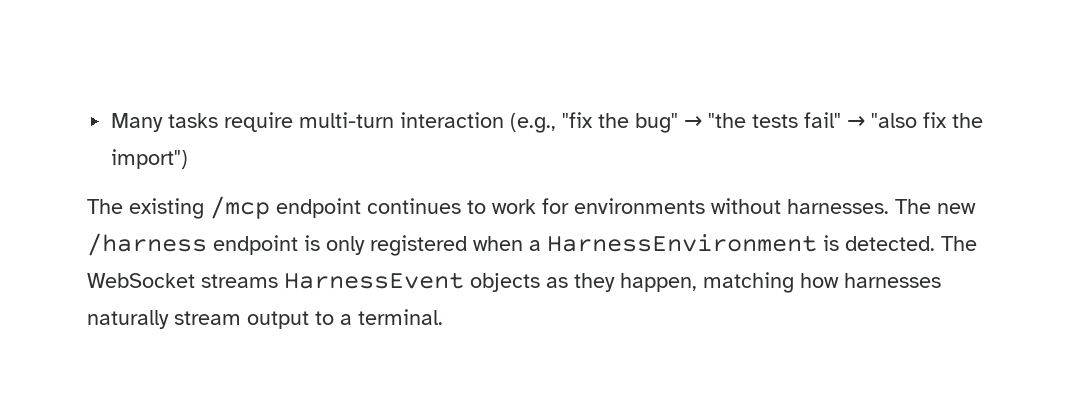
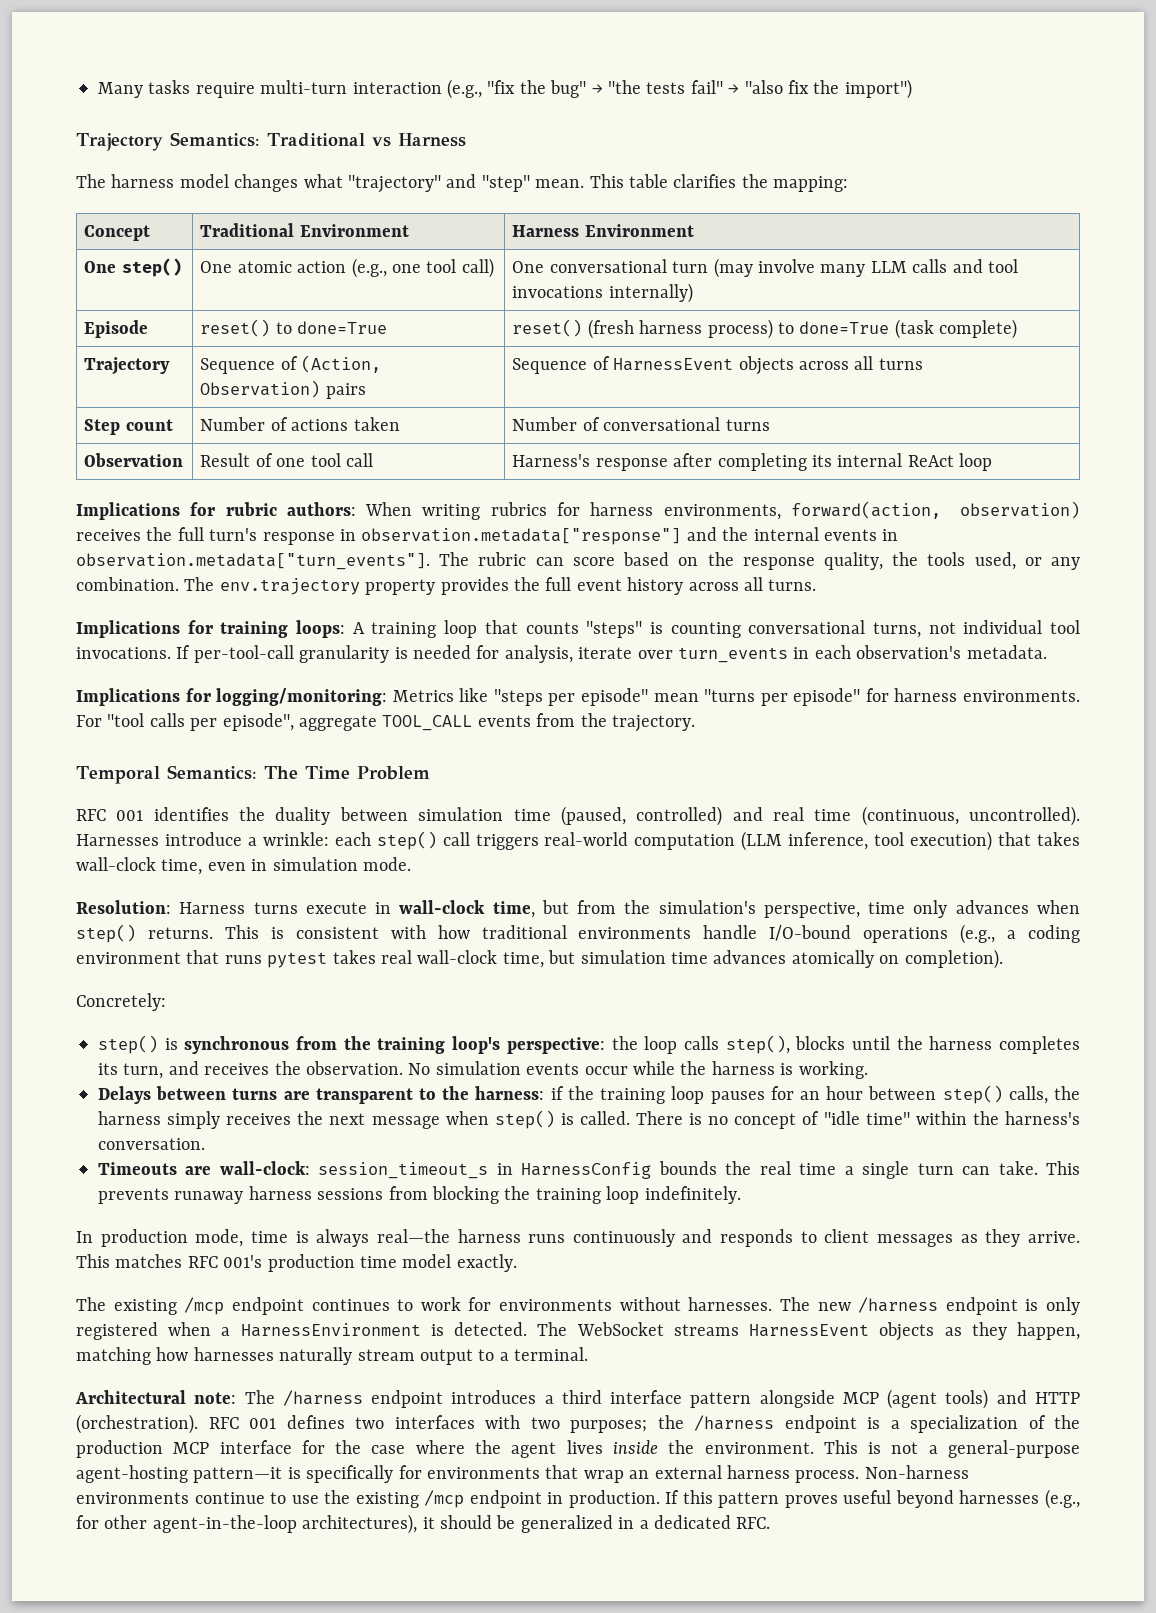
+ Trajectory Semantics: Traditional vs Harness
+ The harness model changes what "trajectory" and "step" mean. This table clarifies the mapping:
+ Concept | Traditional Environment | Harness Environment
+ One step() | One atomic action (e.g., one tool call) | One conversational turn (may involve many LLM calls and tool invocations internally)
+ Episode | reset() to done=True | reset() (fresh harness process) to done=True (task complete)
+ Trajectory | Sequence of (Action, Observation) pairs | Sequence of HarnessEvent objects across all turns
+ Step count | Number of actions taken | Number of conversational turns
+ Observation | Result of one tool call | Harness's response after completing its internal ReAct loop
+ Implications for rubric authors: When writing rubrics for harness environments, forward(action, observation) receives the full turn's response in observation.metadata["response"] and the internal events in observation.metadata["turn_events"]. The rubric can score based on the response quality, the tools used, or any combination. The env.trajectory property provides the full event history across all turns.
+ Implications for training loops: A training loop that counts "steps" is counting conversational turns, not individual tool invocations. If per-tool-call granularity is needed for analysis, iterate over turn_events in each observation's metadata.
+ Implications for logging/monitoring: Metrics like "steps per episode" mean "turns per episode" for harness environments. For "tool calls per episode", aggregate TOOL_CALL events from the trajectory.
+ Temporal Semantics: The Time Problem
+ RFC 001 identifies the duality between simulation time (paused, controlled) and real time (continuous, uncontrolled). Harnesses introduce a wrinkle: each step() call triggers real-world computation (LLM inference, tool execution) that takes wall-clock time, even in simulation mode.
+ Resolution: Harness turns execute in wall-clock time, but from the simulation's perspective, time only advances when step() returns. This is consistent with how traditional environments handle I/O-bound operations (e.g., a coding environment that runs pytest takes real wall-clock time, but simulation time advances atomically on completion).
+ Concretely:
+ step() is synchronous from the training loop's perspective: the loop calls step(), blocks until the harness completes its turn, and receives the observation. No simulation events occur while the harness is working.
+ Delays between turns are transparent to the harness: if the training loop pauses for an hour between step() calls, the harness simply receives the next message when step() is called. There is no concept of "idle time" within the harness's conversation.
+ Timeouts are wall-clock: session_timeout_s in HarnessConfig bounds the real time a single turn can take. This prevents runaway harness sessions from blocking the training loop indefinitely.
+ In production mode, time is always real—the harness runs continuously and responds to client messages as they arrive. This matches RFC 001's production time model exactly.
+ Architectural note: The /harness endpoint introduces a third interface pattern alongside MCP (agent tools) and HTTP (orchestration). RFC 001 defines two interfaces with two purposes; the /harness endpoint is a specialization of the production MCP interface for the case where the agent lives inside the environment. This is not a general-purpose agent-hosting pattern—it is specifically for environments that wrap an external harness process. Non-harness environments continue to use the existing /mcp endpoint in production. If this pattern proves useful beyond harnesses (e.g., for other agent-in-the-loop architectures), it should be generalized in a dedicated RFC.

